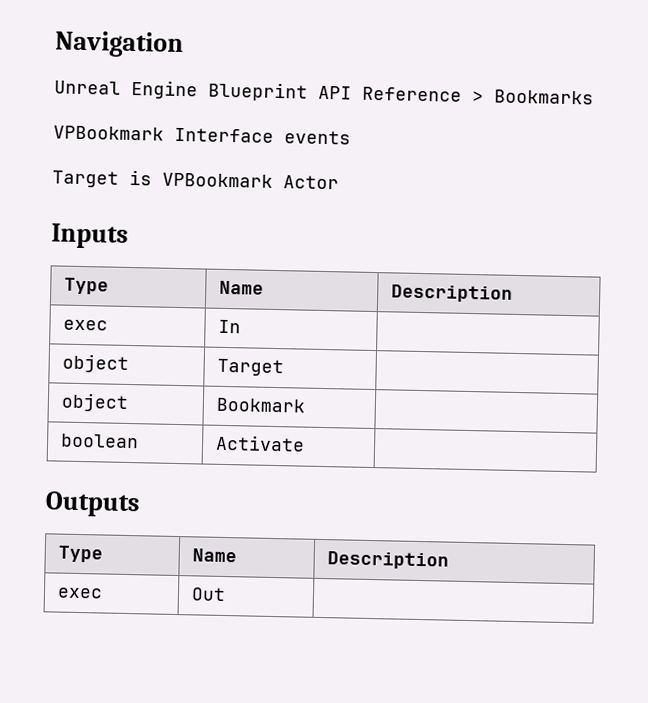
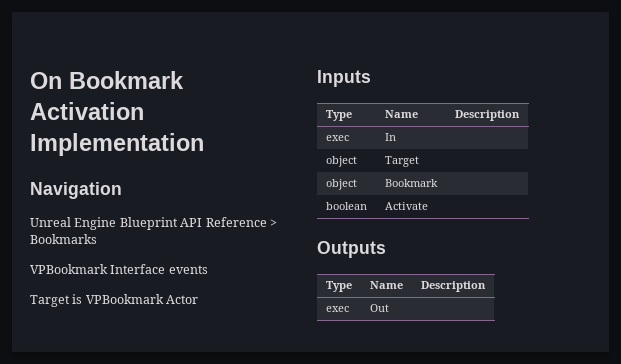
+ On Bookmark Activation Implementation

